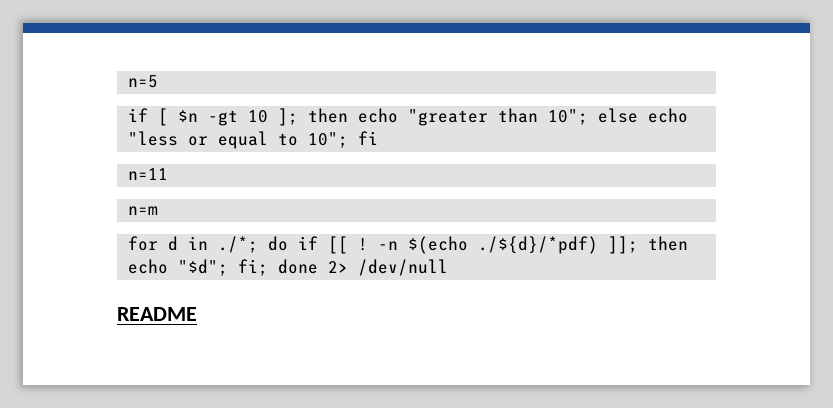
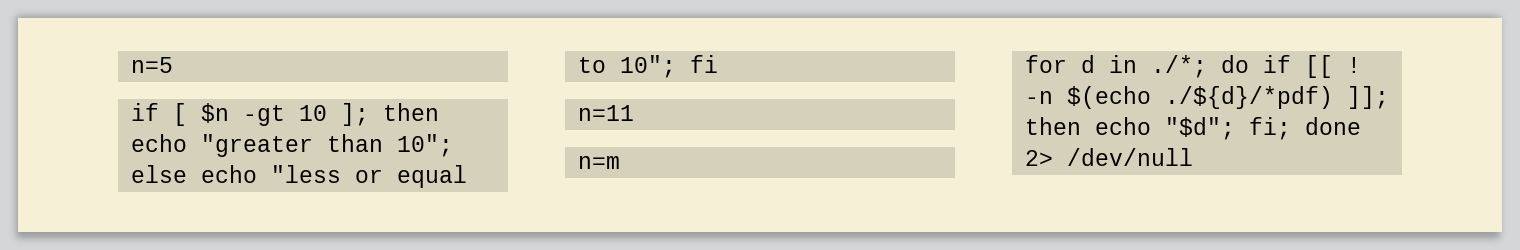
- README

